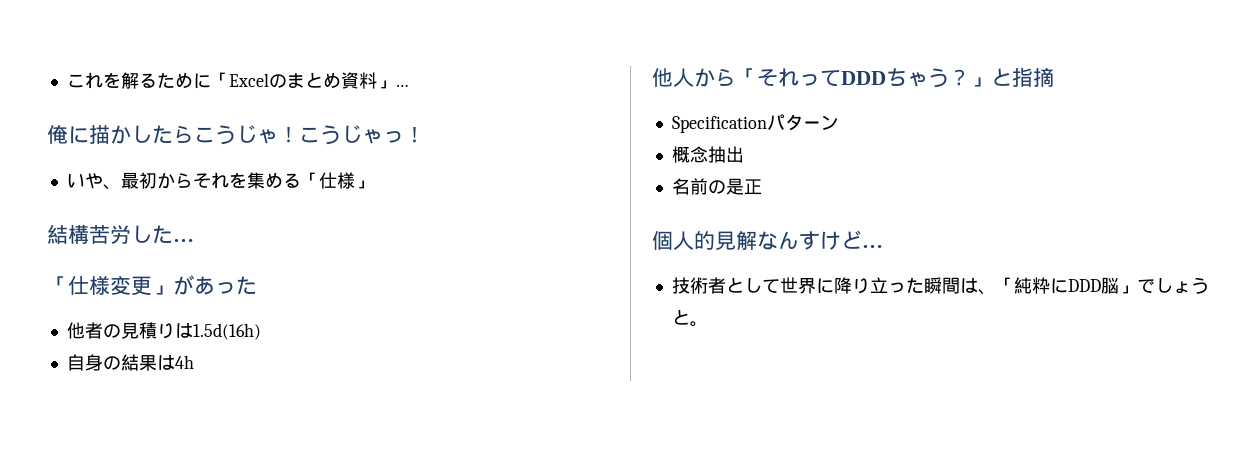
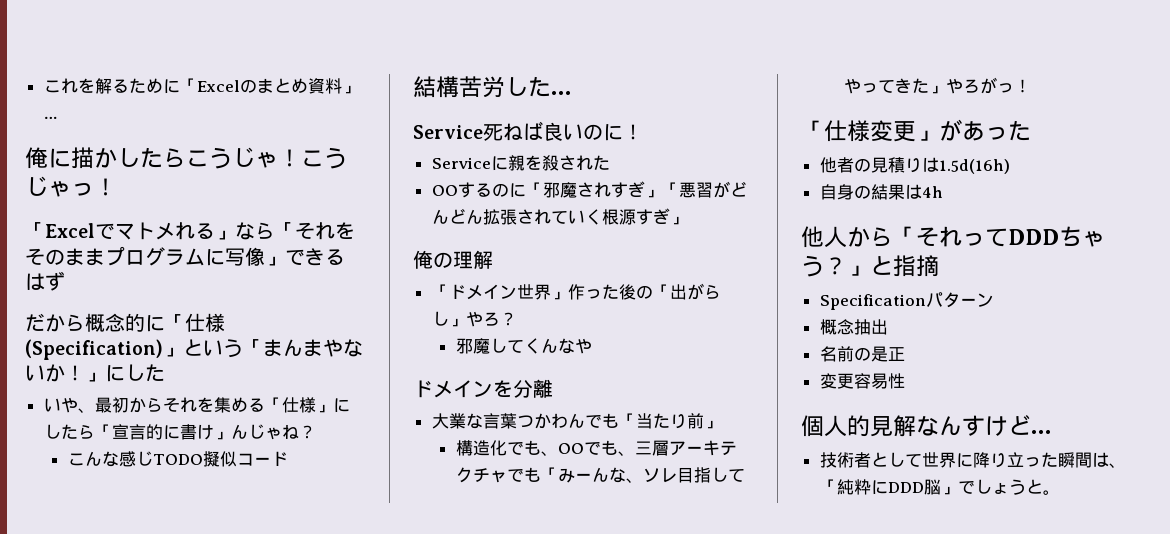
+ 「Excelでマトメれる」なら「それをそのままプログラムに写像」できるはず
+ だから概念的に「仕様(Specification)」という「まんまやないか！」にした
- いや、最初からそれを集める「仕様」
+ いや、最初からそれを集める「仕様」にしたら「宣言的に書け」んじゃね？
+ こんな感じTODO擬似コード
  結構苦労した…
+ Service死ねば良いのに！
+ Serviceに親を殺された
+ OOするのに「邪魔されすぎ」「悪習がどんどん拡張されていく根源すぎ」
+ 俺の理解
+ 「ドメイン世界」作った後の「出がらし」やろ？
+ 邪魔してくんなや
+ ドメインを分離
+ 大業な言葉つかわんでも「当たり前」
+ 構造化でも、OOでも、三層アーキテクチャでも「みーんな、ソレ目指してやってきた」やろがっ！
+ 変更容易性

